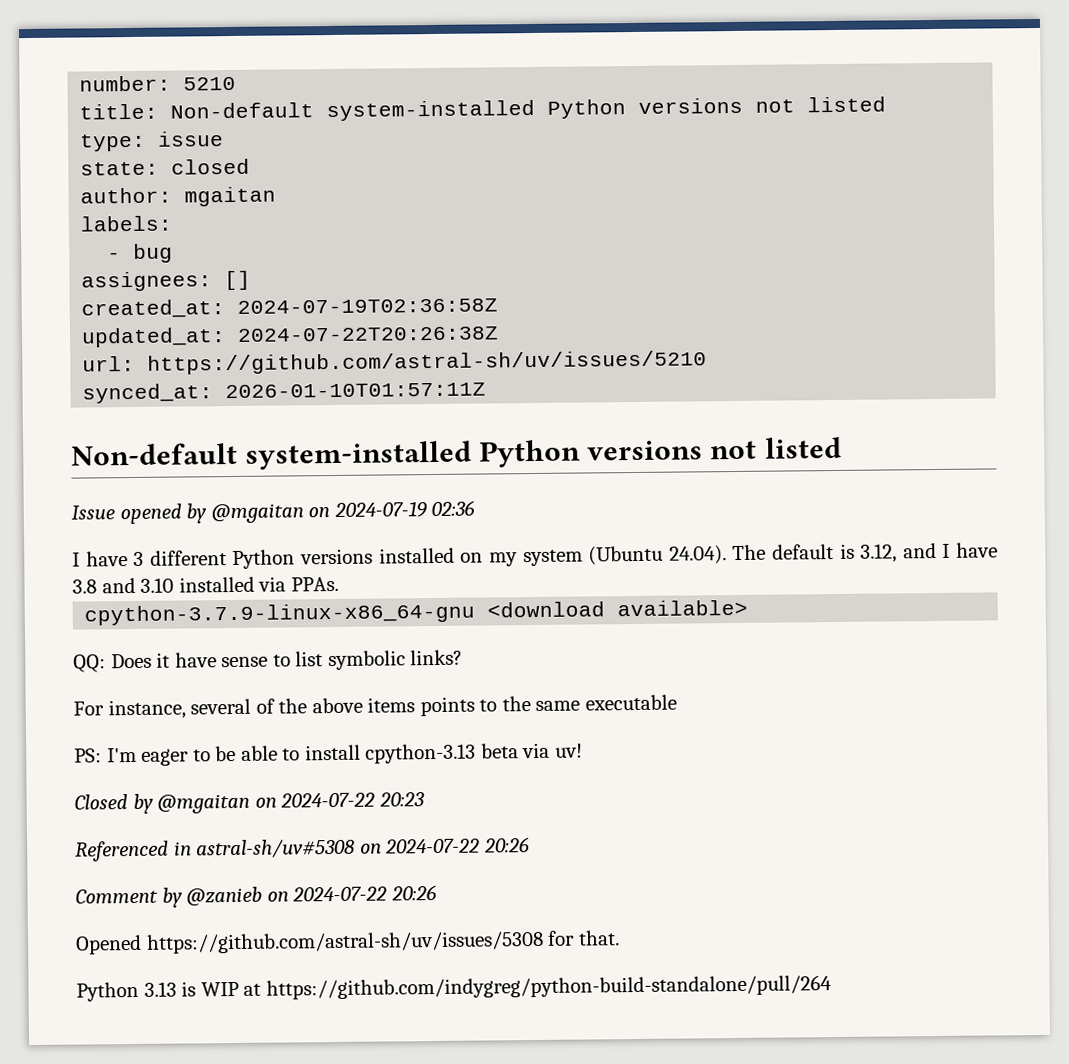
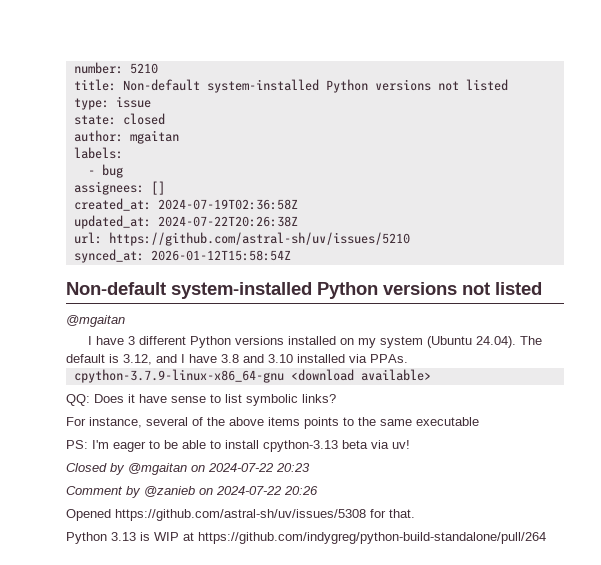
- synced_at: 2026-01-10T01:57:11Z
+ synced_at: 2026-01-12T15:58:54Z
  Non-default system-installed Python versions not listed
- Issue opened by @mgaitan on 2024-07-19 02:36
+ @mgaitan
- Referenced in astral-sh/uv#5308 on 2024-07-22 20:26

